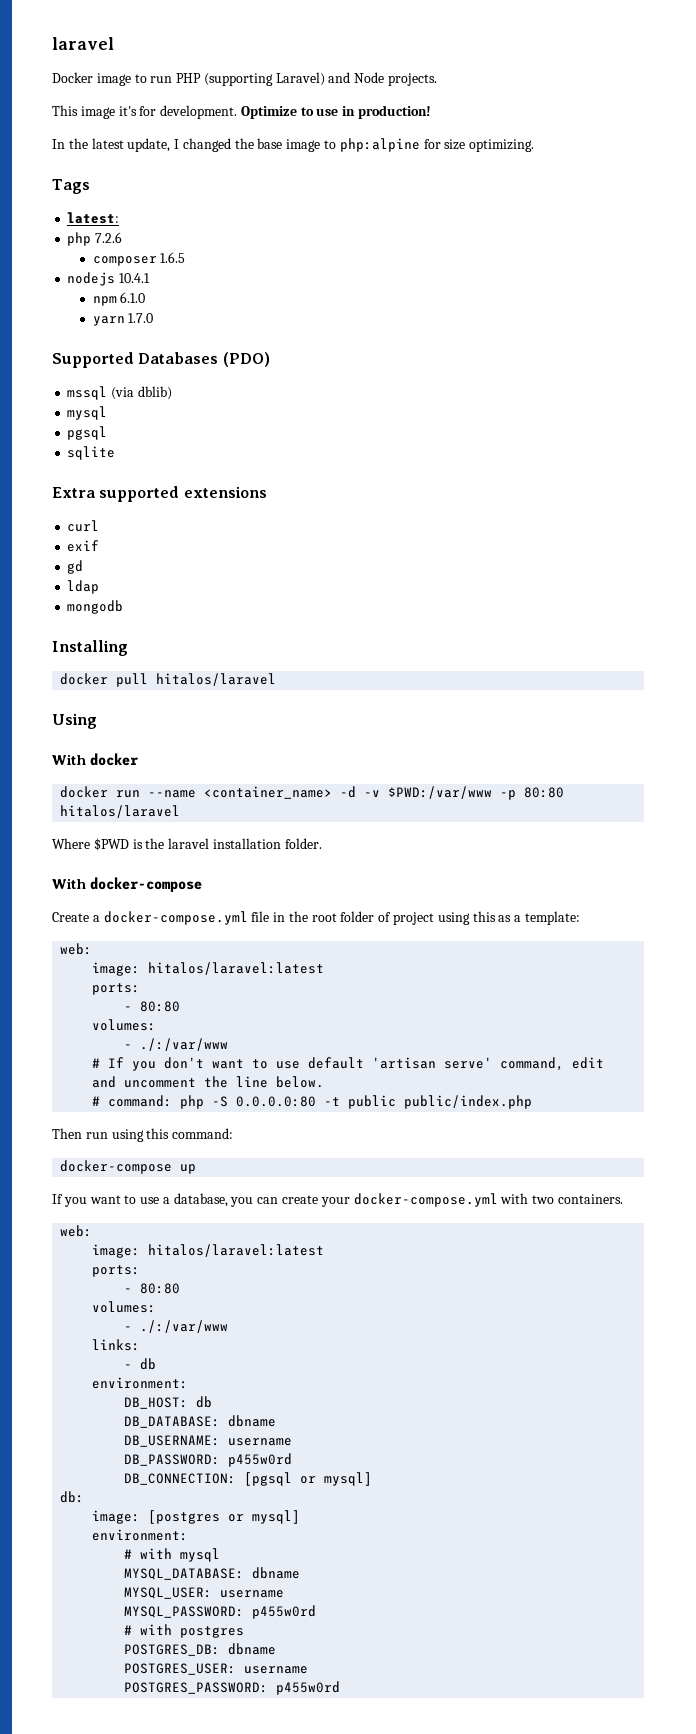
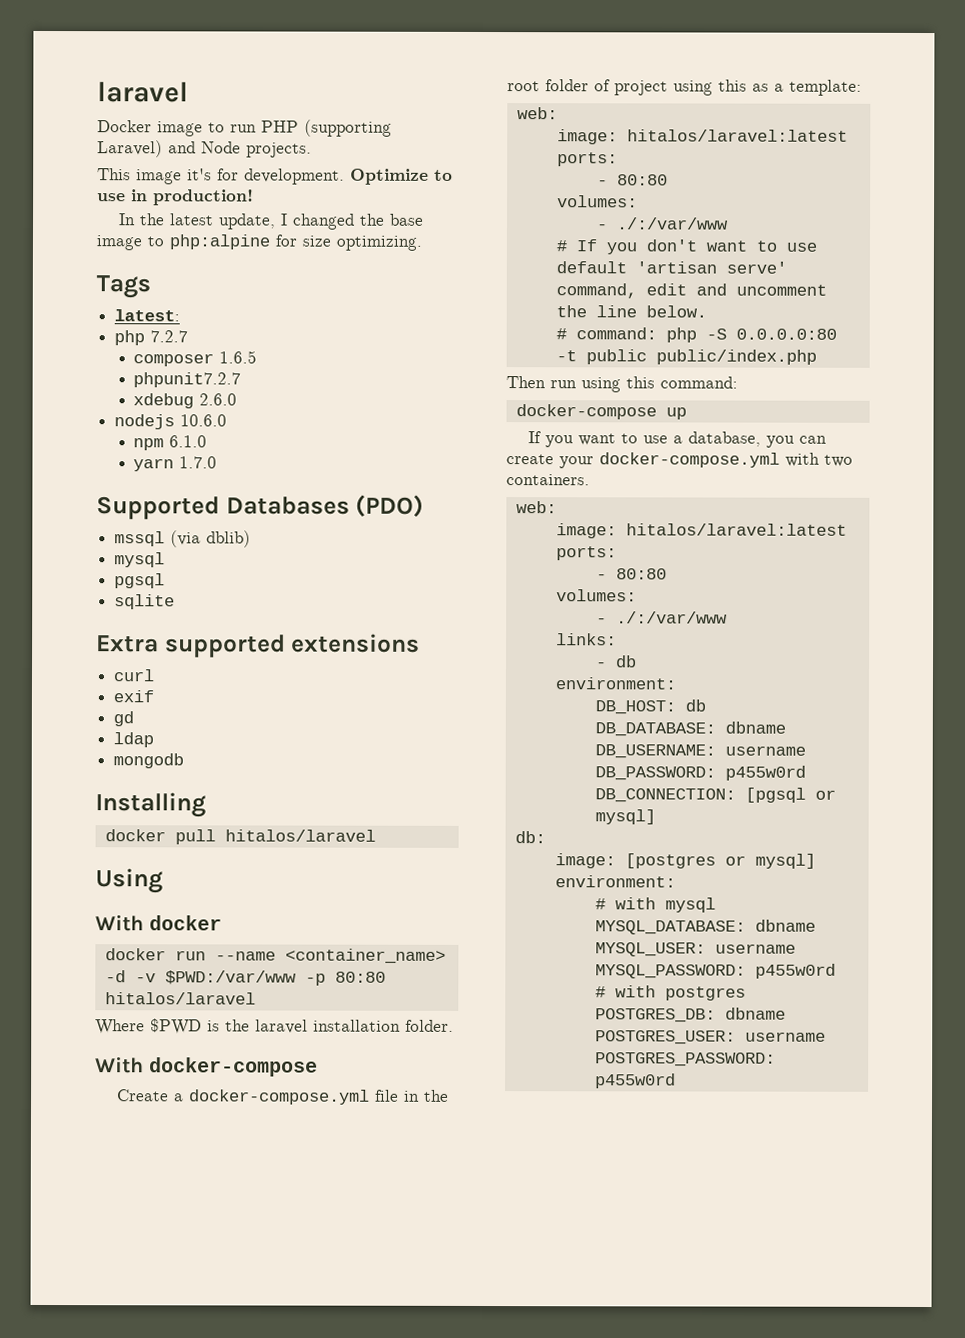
- php 7.2.6
+ php 7.2.7
+ phpunit7.2.7
+ xdebug 2.6.0
- nodejs 10.4.1
+ nodejs 10.6.0

